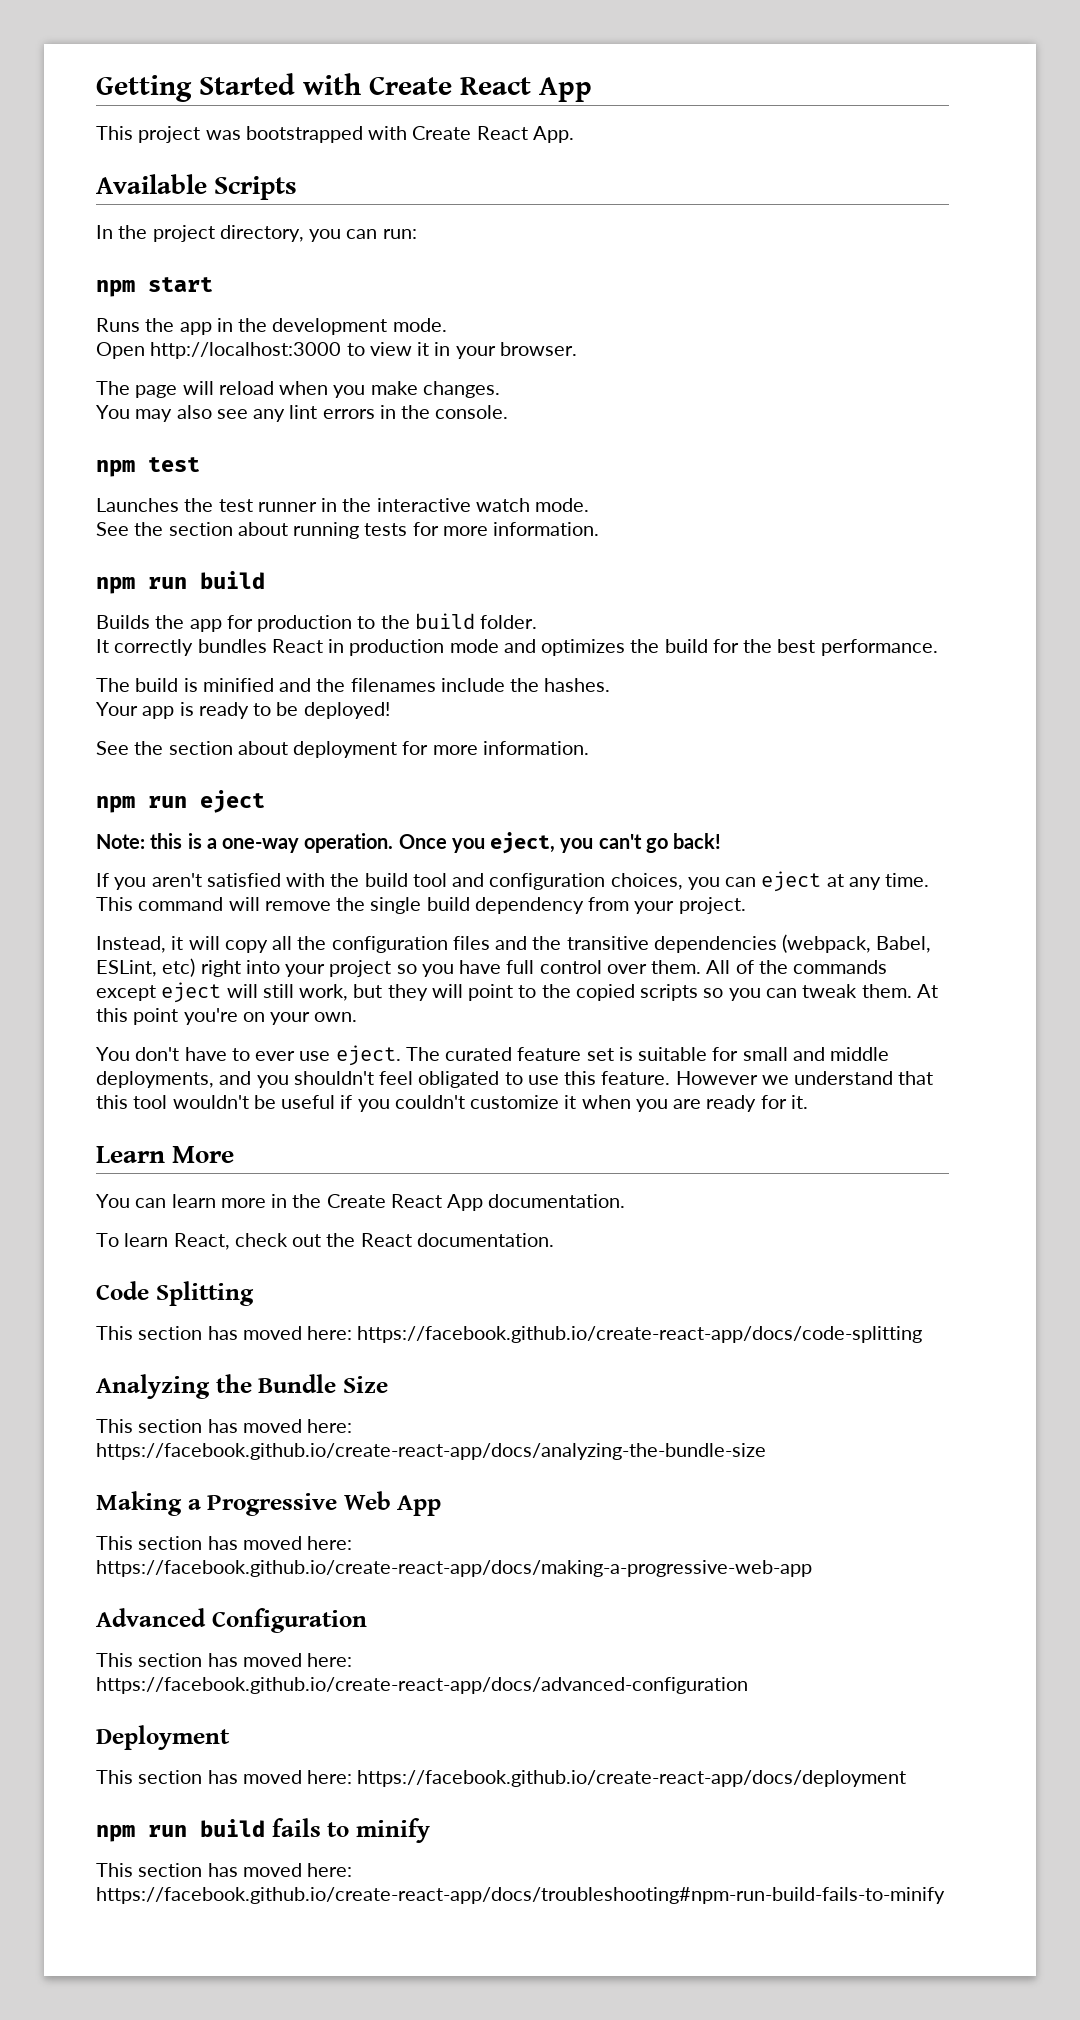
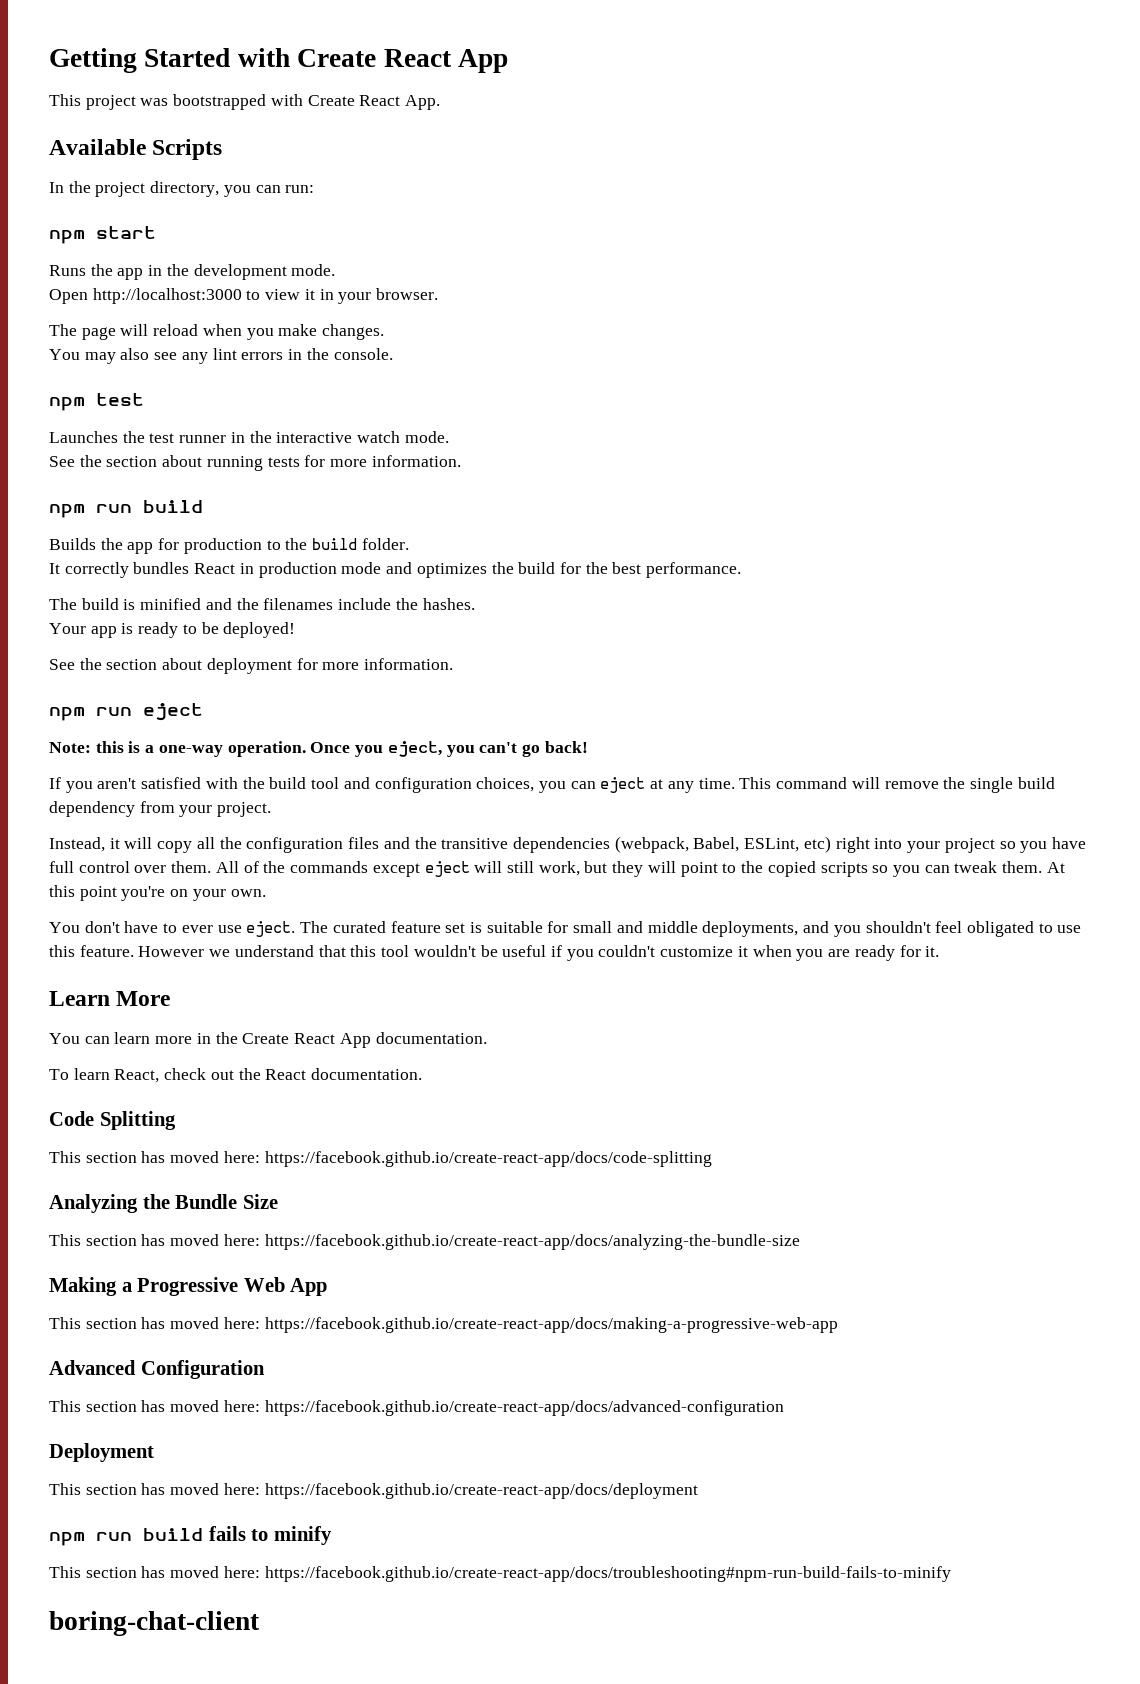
+ boring-chat-client

